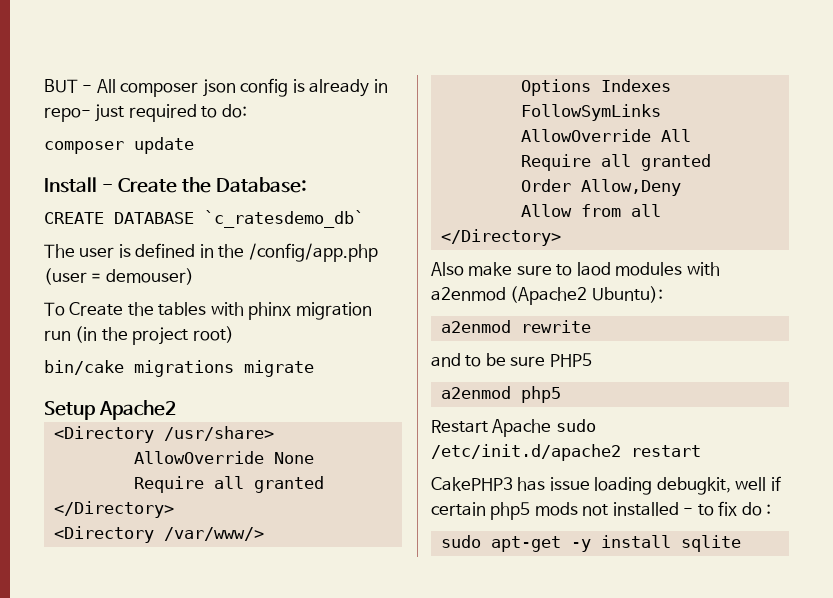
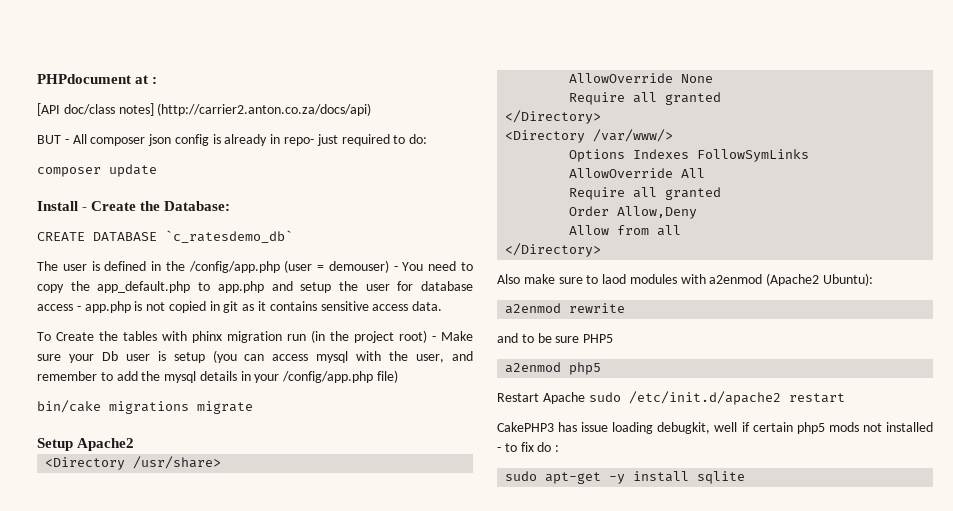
+ PHPdocument at :
+ [API doc/class notes] (http://carrier2.anton.co.za/docs/api)
- The user is defined in the /config/app.php (user = demouser)
+ The user is defined in the /config/app.php (user = demouser) - You need to copy the app_default.php to app.php and setup the user for database access - app.php is not copied in git as it contains sensitive access data.
- To Create the tables with phinx migration run (in the project root)
+ To Create the tables with phinx migration run (in the project root) - Make sure your Db user is setup (you can access mysql with the user, and remember to add the mysql details in your /config/app.php file)

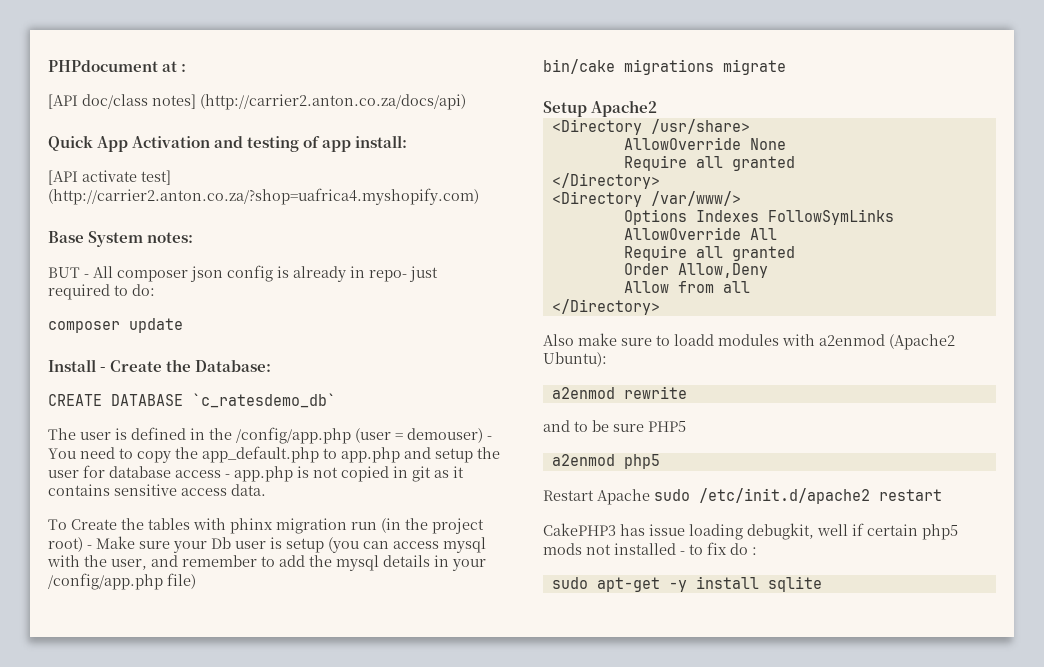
+ Quick App Activation and testing of app install:
+ [API activate test] (http://carrier2.anton.co.za/?shop=uafrica4.myshopify.com)
+ Base System notes:
- Also make sure to laod modules with a2enmod (Apache2 Ubuntu):
+ Also make sure to loadd modules with a2enmod (Apache2 Ubuntu):

